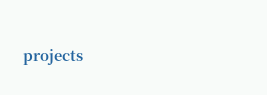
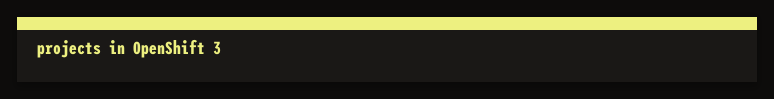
- projects
+ projects in OpenShift 3

